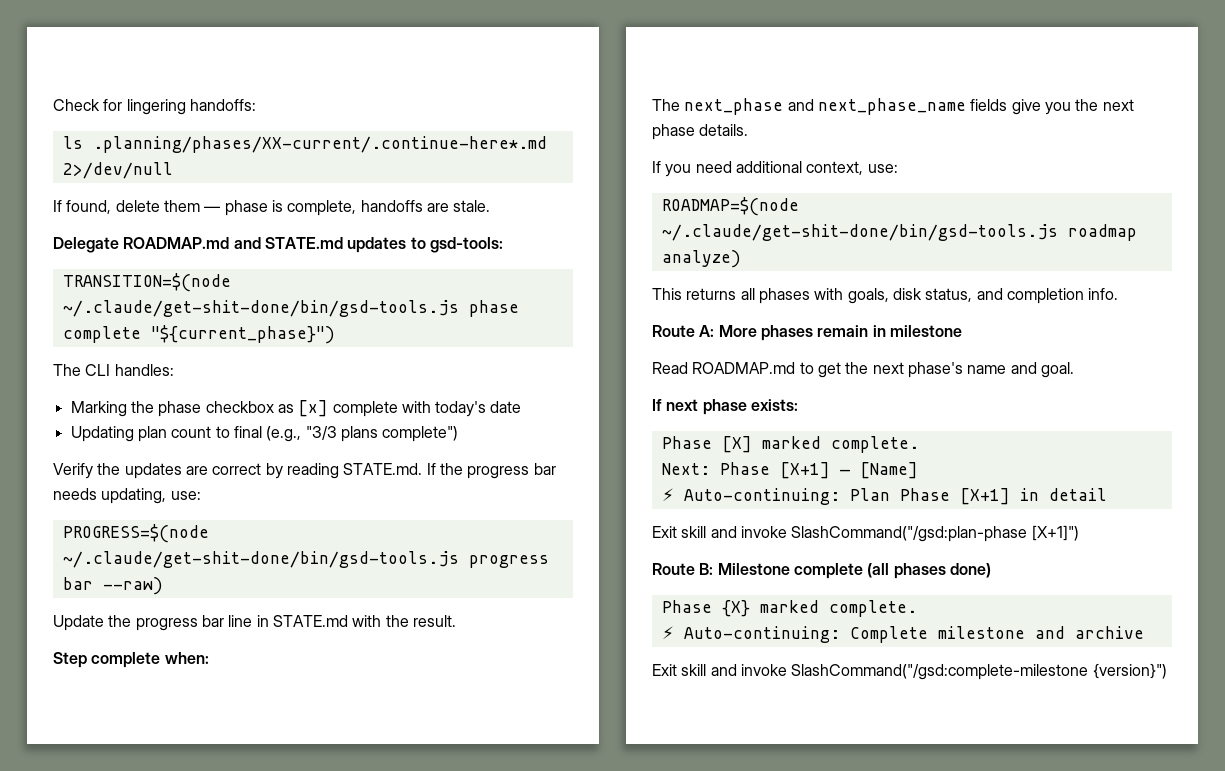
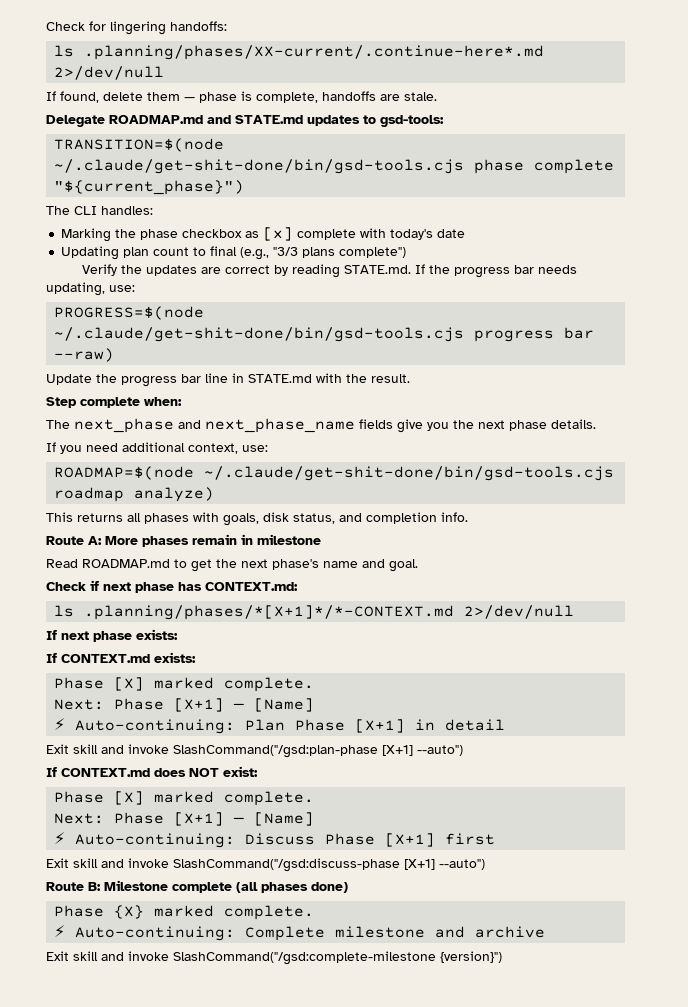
- TRANSITION=$(node ~/.claude/get-shit-done/bin/gsd-tools.js phase complete "${current_phase}")
+ TRANSITION=$(node ~/.claude/get-shit-done/bin/gsd-tools.cjs phase complete "${current_phase}")
- PROGRESS=$(node ~/.claude/get-shit-done/bin/gsd-tools.js progress bar --raw)
+ PROGRESS=$(node ~/.claude/get-shit-done/bin/gsd-tools.cjs progress bar --raw)
- ROADMAP=$(node ~/.claude/get-shit-done/bin/gsd-tools.js roadmap analyze)
+ ROADMAP=$(node ~/.claude/get-shit-done/bin/gsd-tools.cjs roadmap analyze)
+ Check if next phase has CONTEXT.md:
+ ls .planning/phases/*[X+1]*/*-CONTEXT.md 2>/dev/null
+ If CONTEXT.md exists:
- Exit skill and invoke SlashCommand("/gsd:plan-phase [X+1]")
+ Exit skill and invoke SlashCommand("/gsd:plan-phase [X+1] --auto")
+ If CONTEXT.md does NOT exist:
+ Phase [X] marked complete.
+ Next: Phase [X+1] — [Name]
+ ⚡ Auto-continuing: Discuss Phase [X+1] first
+ Exit skill and invoke SlashCommand("/gsd:discuss-phase [X+1] --auto")

